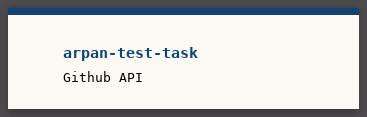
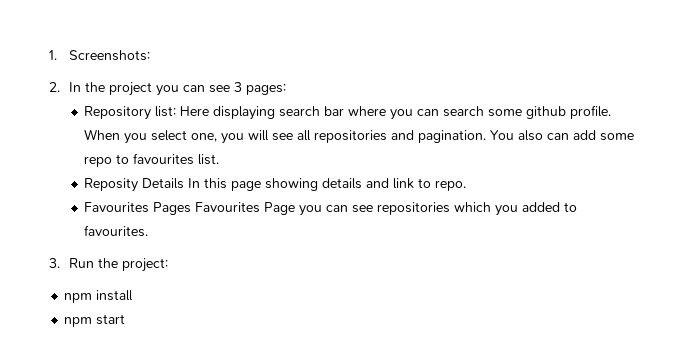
- arpan-test-task
- Github API
+ 1. Screenshots:
+ 2. In the project you can see 3 pages:
+ Repository list: Here displaying search bar where you can search some github profile. When you select one, you will see all repositories and pagination. You also can add some repo to favourites list.
+ Reposity Details In this page showing details and link to repo.
+ Favourites Pages Favourites Page you can see repositories which you added to favourites.
+ 3. Run the project:
+ npm install
+ npm start

